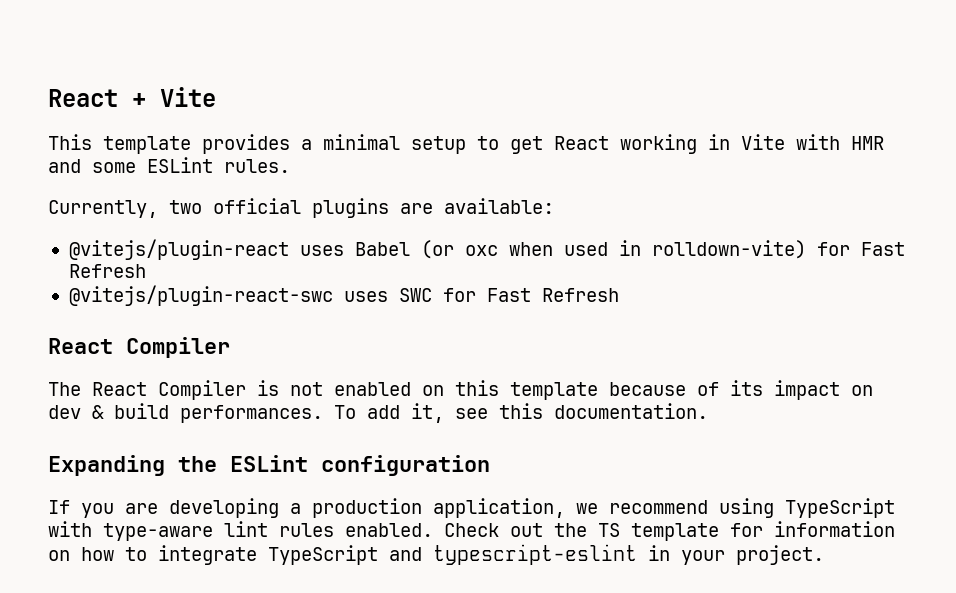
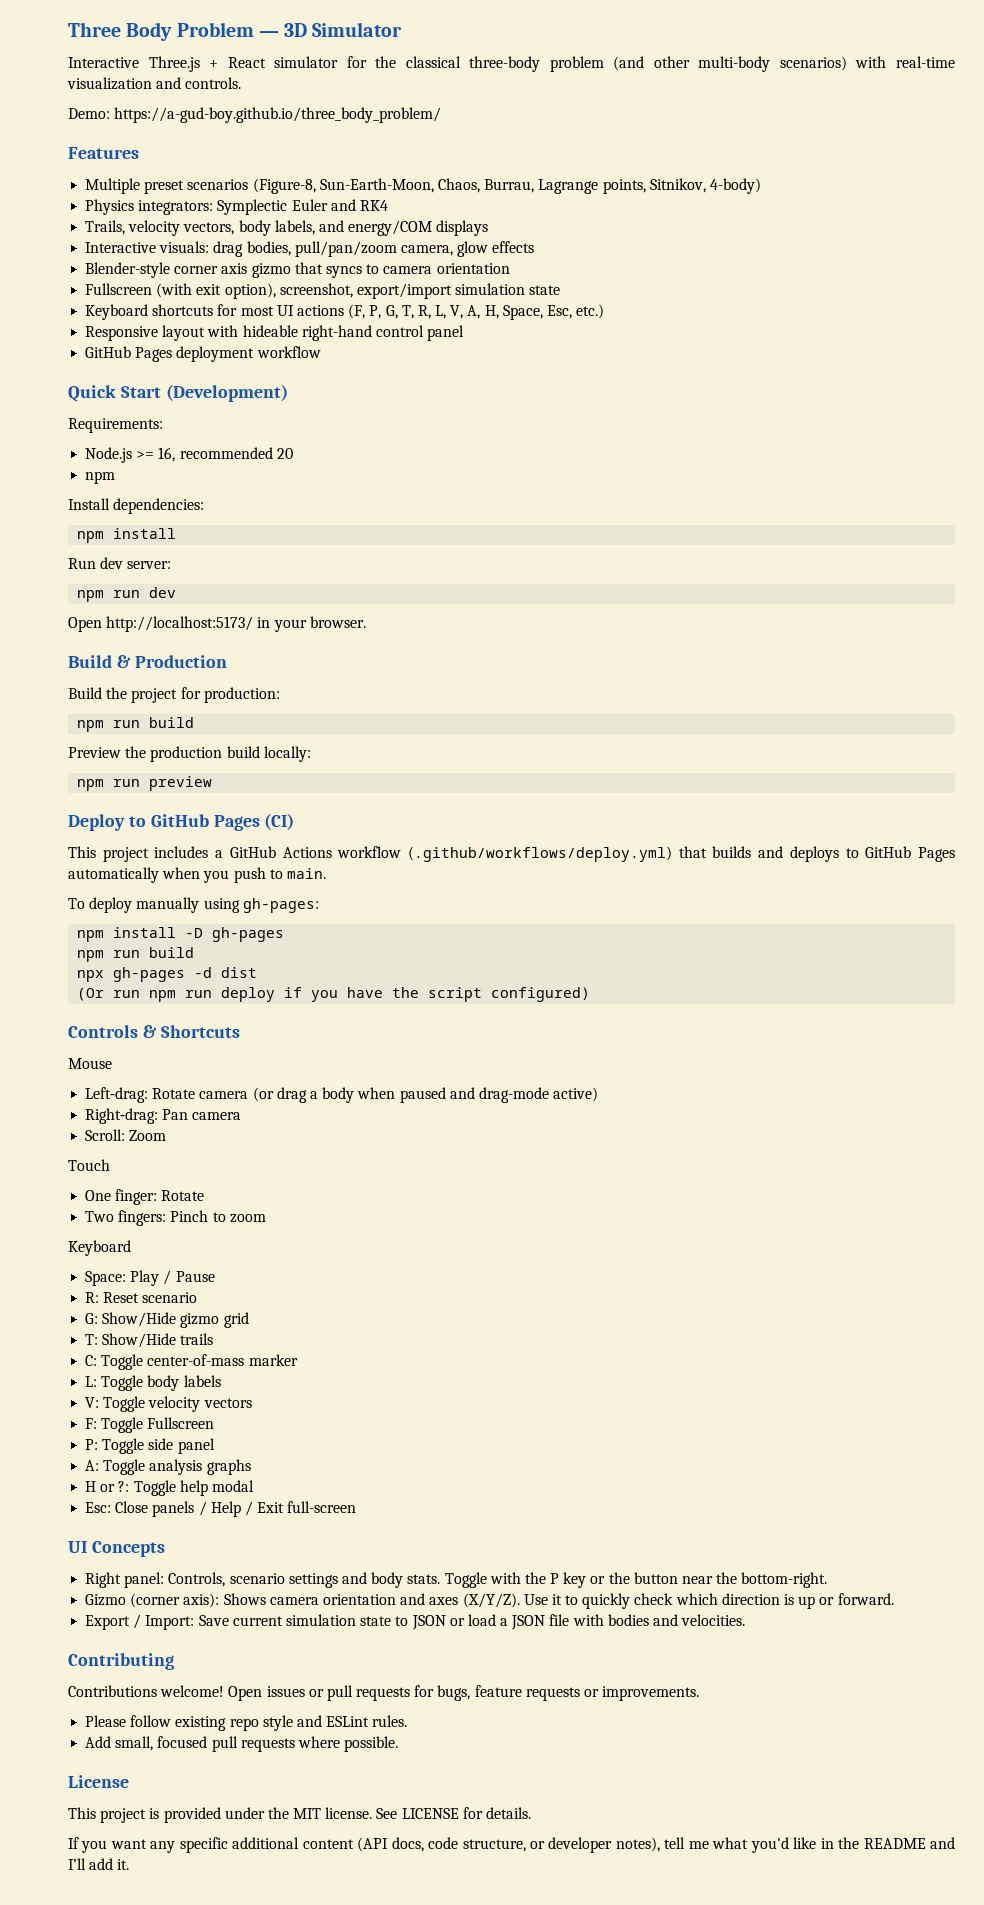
- React + Vite
- This template provides a minimal setup to get React working in Vite with HMR and some ESLint rules.
- Currently, two official plugins are available:
- @vitejs/plugin-react uses Babel (or oxc when used in rolldown-vite) for Fast Refresh
- @vitejs/plugin-react-swc uses SWC for Fast Refresh
- React Compiler
- The React Compiler is not enabled on this template because of its impact on dev & build performances. To add it, see this documentation.
- Expanding the ESLint configuration
- If you are developing a production application, we recommend using TypeScript with type-aware lint rules enabled. Check out the TS template for information on how to integrate TypeScript and typescript-eslint in your project.
+ Three Body Problem — 3D Simulator
+ Interactive Three.js + React simulator for the classical three-body problem (and other multi-body scenarios) with real-time visualization and controls.
+ Demo: https://a-gud-boy.github.io/three_body_problem/
+ Features
+ Multiple preset scenarios (Figure-8, Sun-Earth-Moon, Chaos, Burrau, Lagrange points, Sitnikov, 4-body)
+ Physics integrators: Symplectic Euler and RK4
+ Trails, velocity vectors, body labels, and energy/COM displays
+ Interactive visuals: drag bodies, pull/pan/zoom camera, glow effects
+ Blender-style corner axis gizmo that syncs to camera orientation
+ Fullscreen (with exit option), screenshot, export/import simulation state
+ Keyboard shortcuts for most UI actions (F, P, G, T, R, L, V, A, H, Space, Esc, etc.)
+ Responsive layout with hideable right-hand control panel
+ GitHub Pages deployment workflow
+ Quick Start (Development)
+ Requirements:
+ Node.js >= 16, recommended 20
+ npm
+ Install dependencies:
+ npm install
+ Run dev server:
+ npm run dev
+ Open http://localhost:5173/ in your browser.
+ Build & Production
+ Build the project for production:
+ npm run build
+ Preview the production build locally:
+ npm run preview
+ Deploy to GitHub Pages (CI)
+ This project includes a GitHub Actions workflow (.github/workflows/deploy.yml) that builds and deploys to GitHub Pages automatically when you push to main.
+ To deploy manually using gh-pages:
+ npm install -D gh-pages
+ npm run build
+ npx gh-pages -d dist
+ (Or run npm run deploy if you have the script configured)
+ Controls & Shortcuts
+ Mouse
+ Left‑drag: Rotate camera (or drag a body when paused and drag-mode active)
+ Right‑drag: Pan camera
+ Scroll: Zoom
+ Touch
+ One finger: Rotate
+ Two fingers: Pinch to zoom
+ Keyboard
+ Space: Play / Pause
+ R: Reset scenario
+ G: Show/Hide gizmo grid
+ T: Show/Hide trails
+ C: Toggle center-of-mass marker
+ L: Toggle body labels
+ V: Toggle velocity vectors
+ F: Toggle Fullscreen
+ P: Toggle side panel
+ A: Toggle analysis graphs
+ H or ?: Toggle help modal
+ Esc: Close panels / Help / Exit full-screen
+ UI Concepts
+ Right panel: Controls, scenario settings and body stats. Toggle with the P key or the button near the bottom-right.
+ Gizmo (corner axis): Shows camera orientation and axes (X/Y/Z). Use it to quickly check which direction is up or forward.
+ Export / Import: Save current simulation state to JSON or load a JSON file with bodies and velocities.
+ Contributing
+ Contributions welcome! Open issues or pull requests for bugs, feature requests or improvements.
+ Please follow existing repo style and ESLint rules.
+ Add small, focused pull requests where possible.
+ License
+ This project is provided under the MIT license. See LICENSE for details.
+ If you want any specific additional content (API docs, code structure, or developer notes), tell me what you'd like in the README and I’ll add it.

